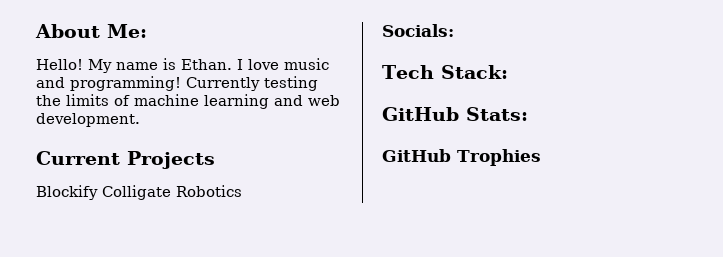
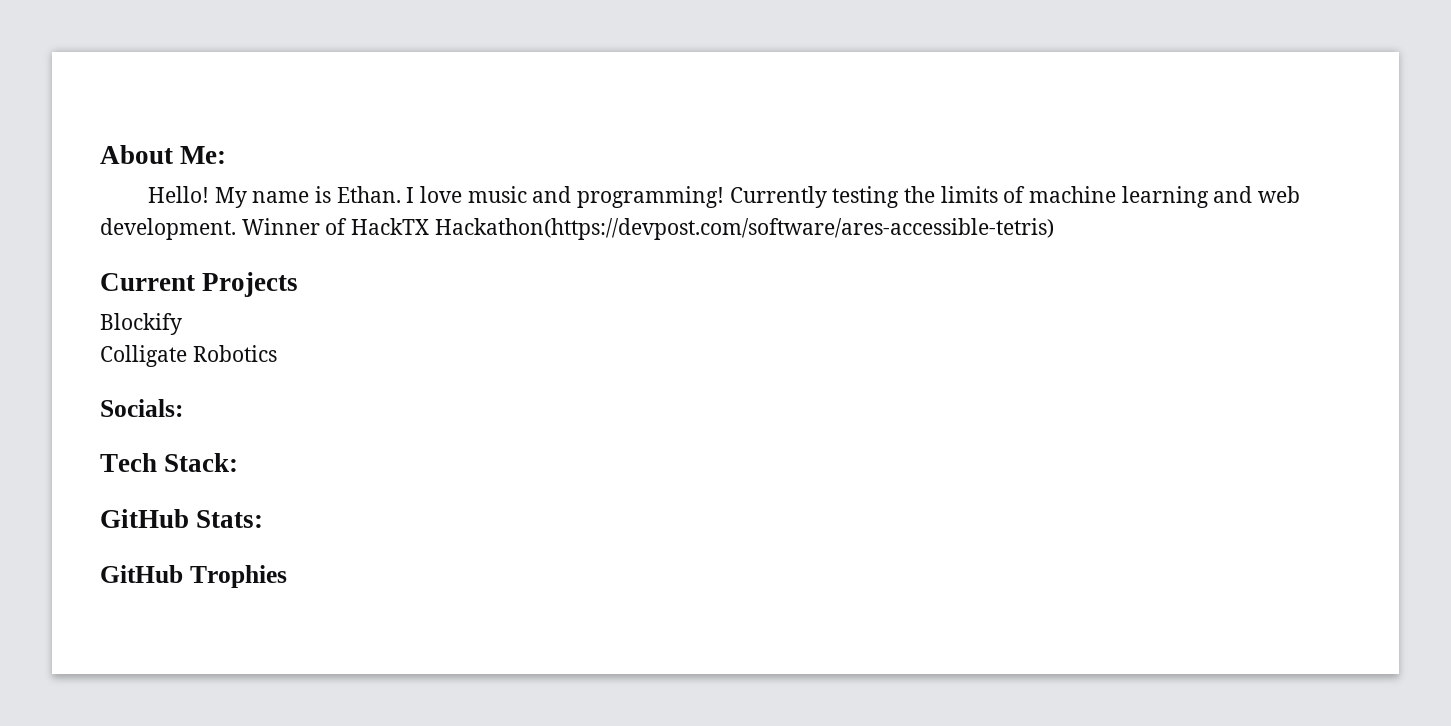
+ Winner of HackTX Hackathon(https://devpost.com/software/ares-accessible-tetris)
- Blockify Colligate Robotics
+ Blockify
+ Colligate Robotics

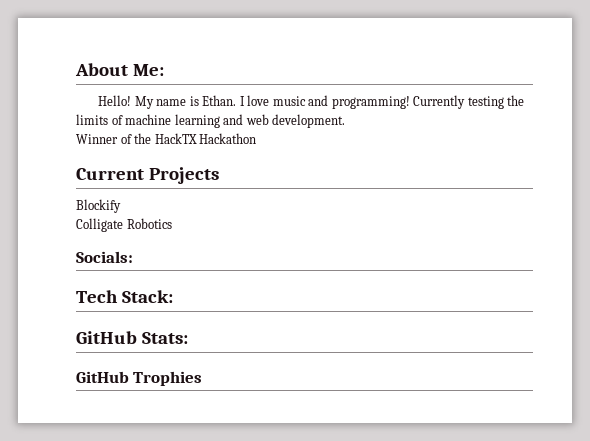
- Currently testing the limits of machine learning and web development. Winner of HackTX Hackathon(https://devpost.com/software/ares-accessible-tetris)
+ Currently testing the limits of machine learning and web development.
+ Winner of the HackTX Hackathon

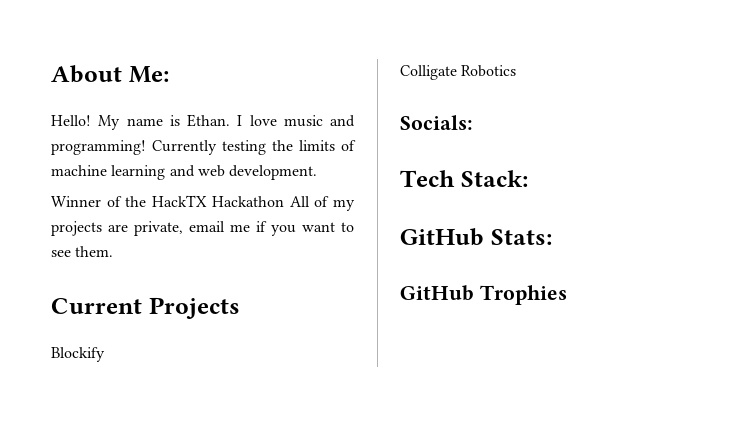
- Winner of the HackTX Hackathon
+ Winner of the HackTX Hackathon All of my projects are private, email me if you want to see them.

